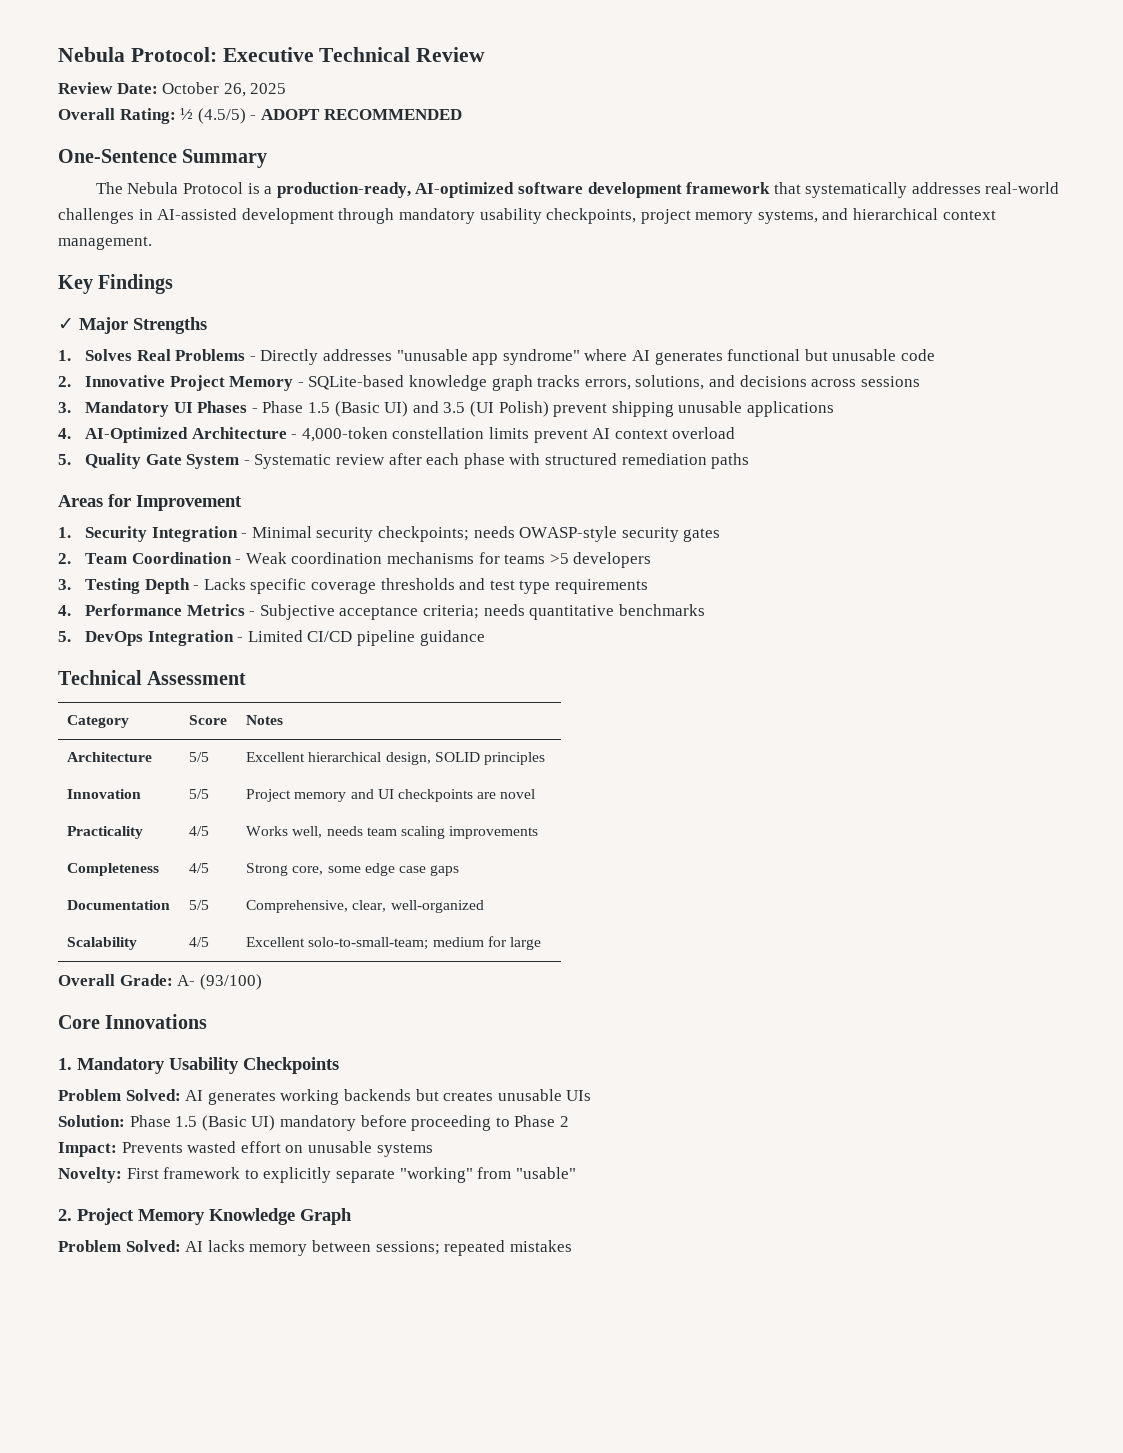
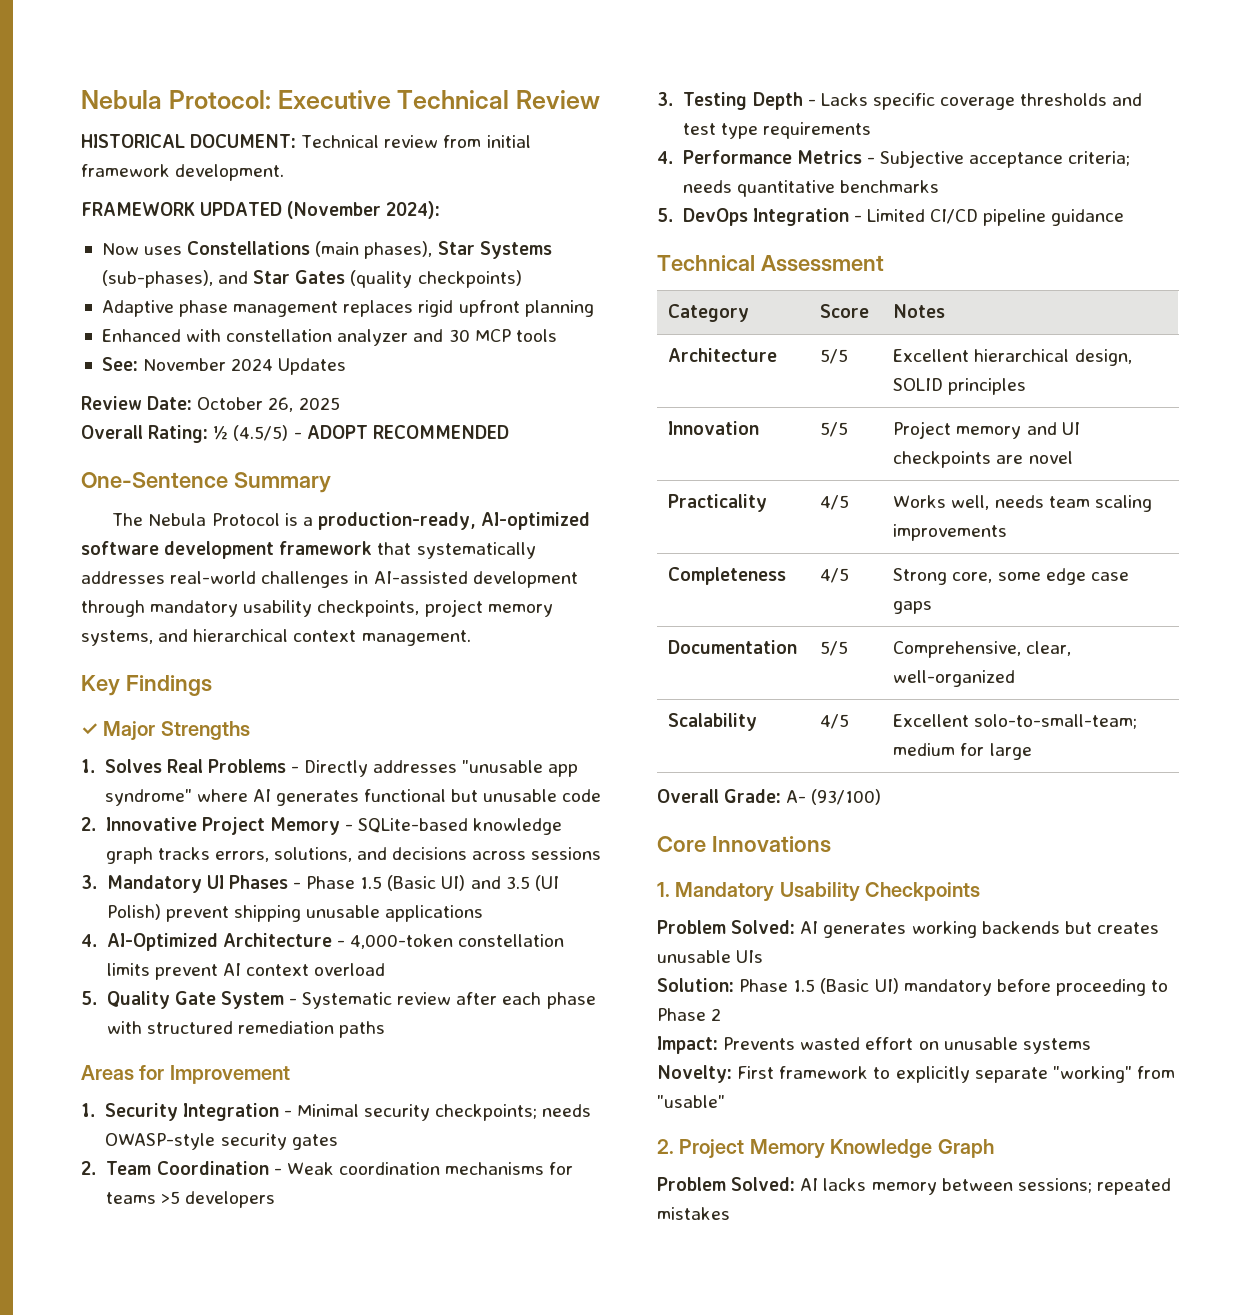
+ HISTORICAL DOCUMENT: Technical review from initial framework development.
+ FRAMEWORK UPDATED (November 2024):
+ Now uses Constellations (main phases), Star Systems (sub-phases), and Star Gates (quality checkpoints)
+ Adaptive phase management replaces rigid upfront planning
+ Enhanced with constellation analyzer and 30 MCP tools
+ See: November 2024 Updates

